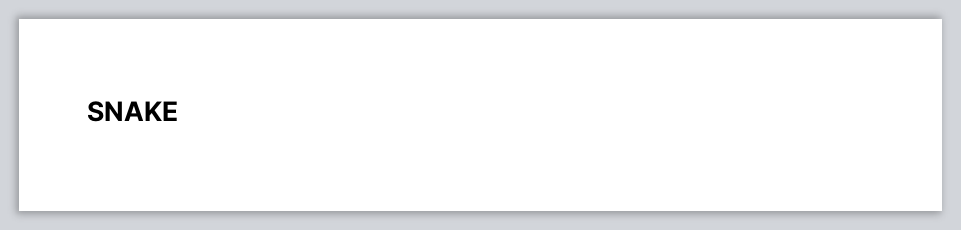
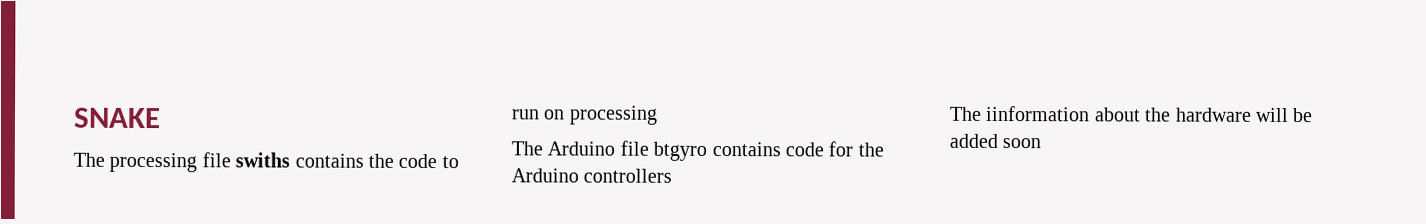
+ The processing file swiths contains the code to run on processing
+ The Arduino file btgyro contains code for the Arduino controllers
+ The iinformation about the hardware will be added soon

